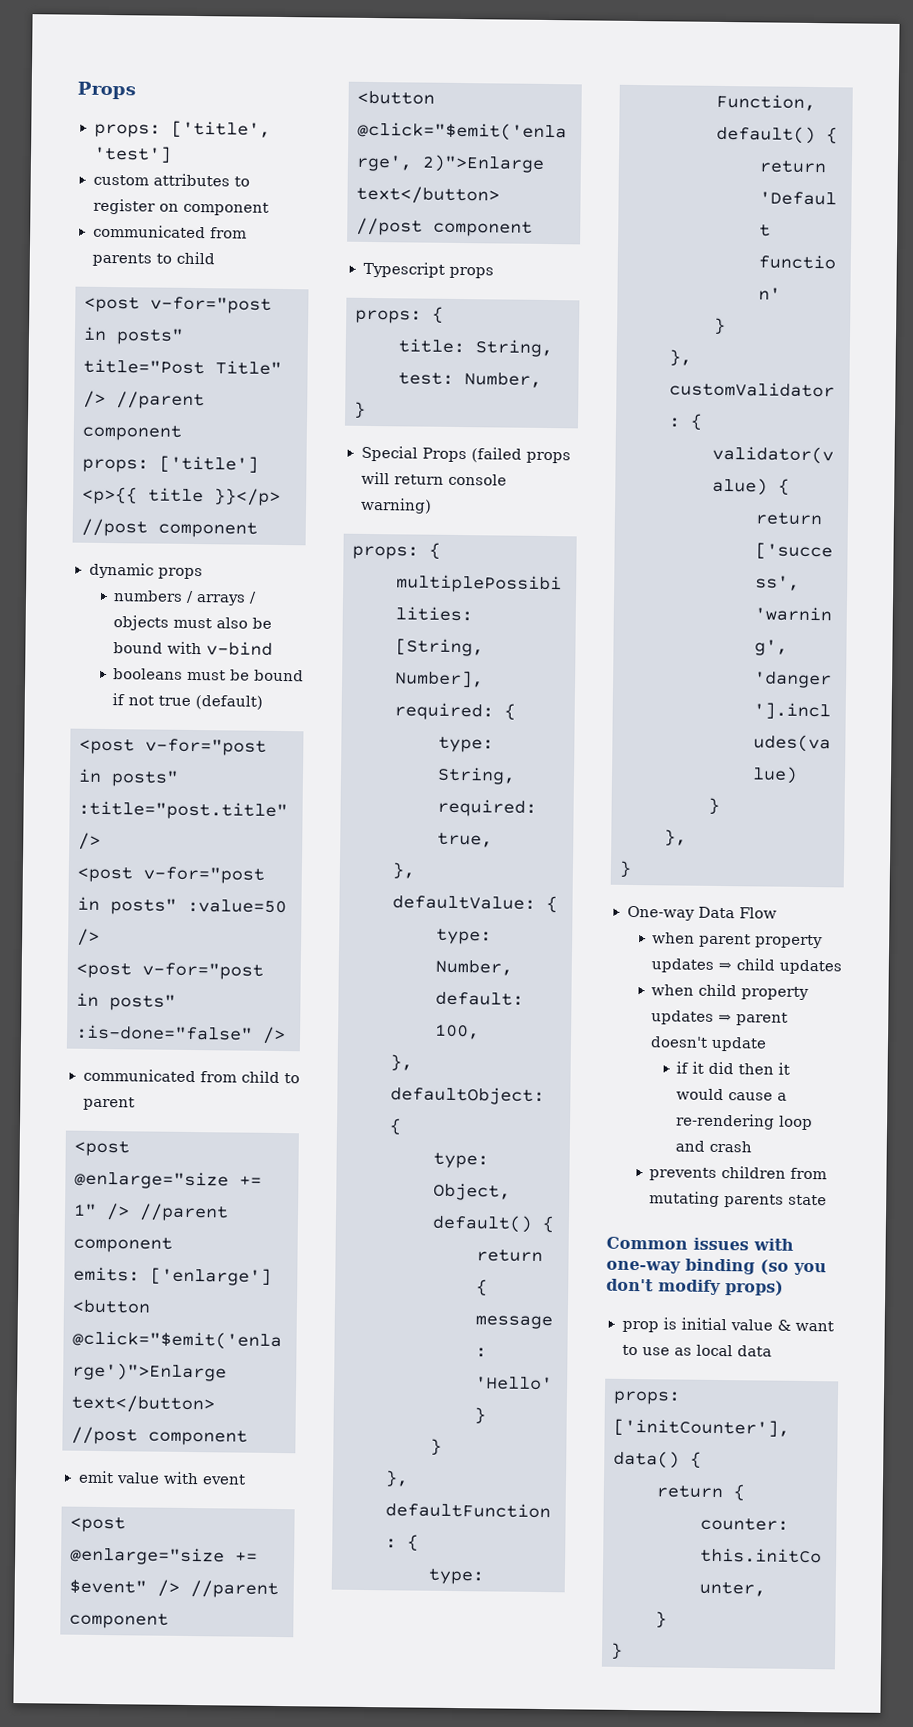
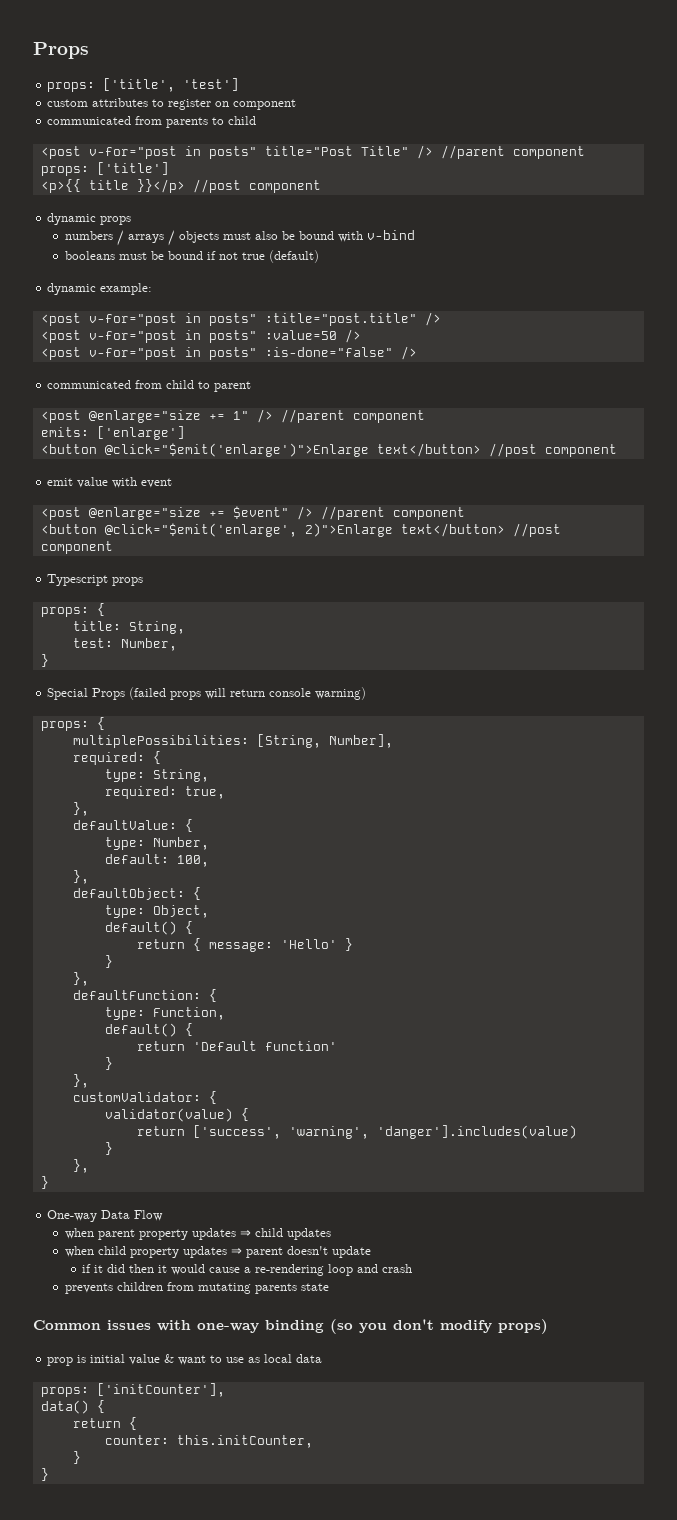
+ dynamic example:

